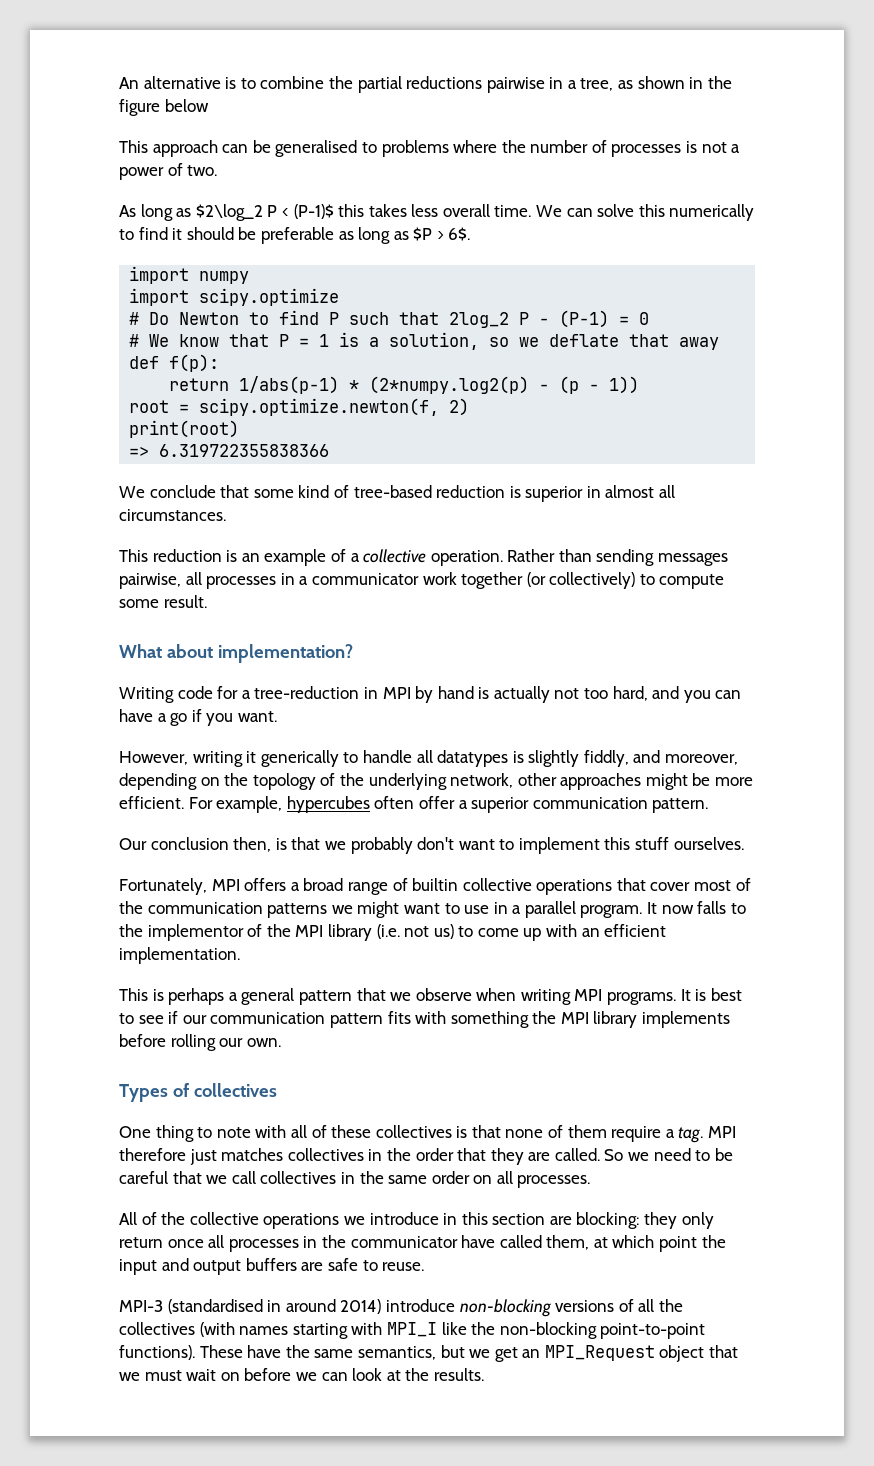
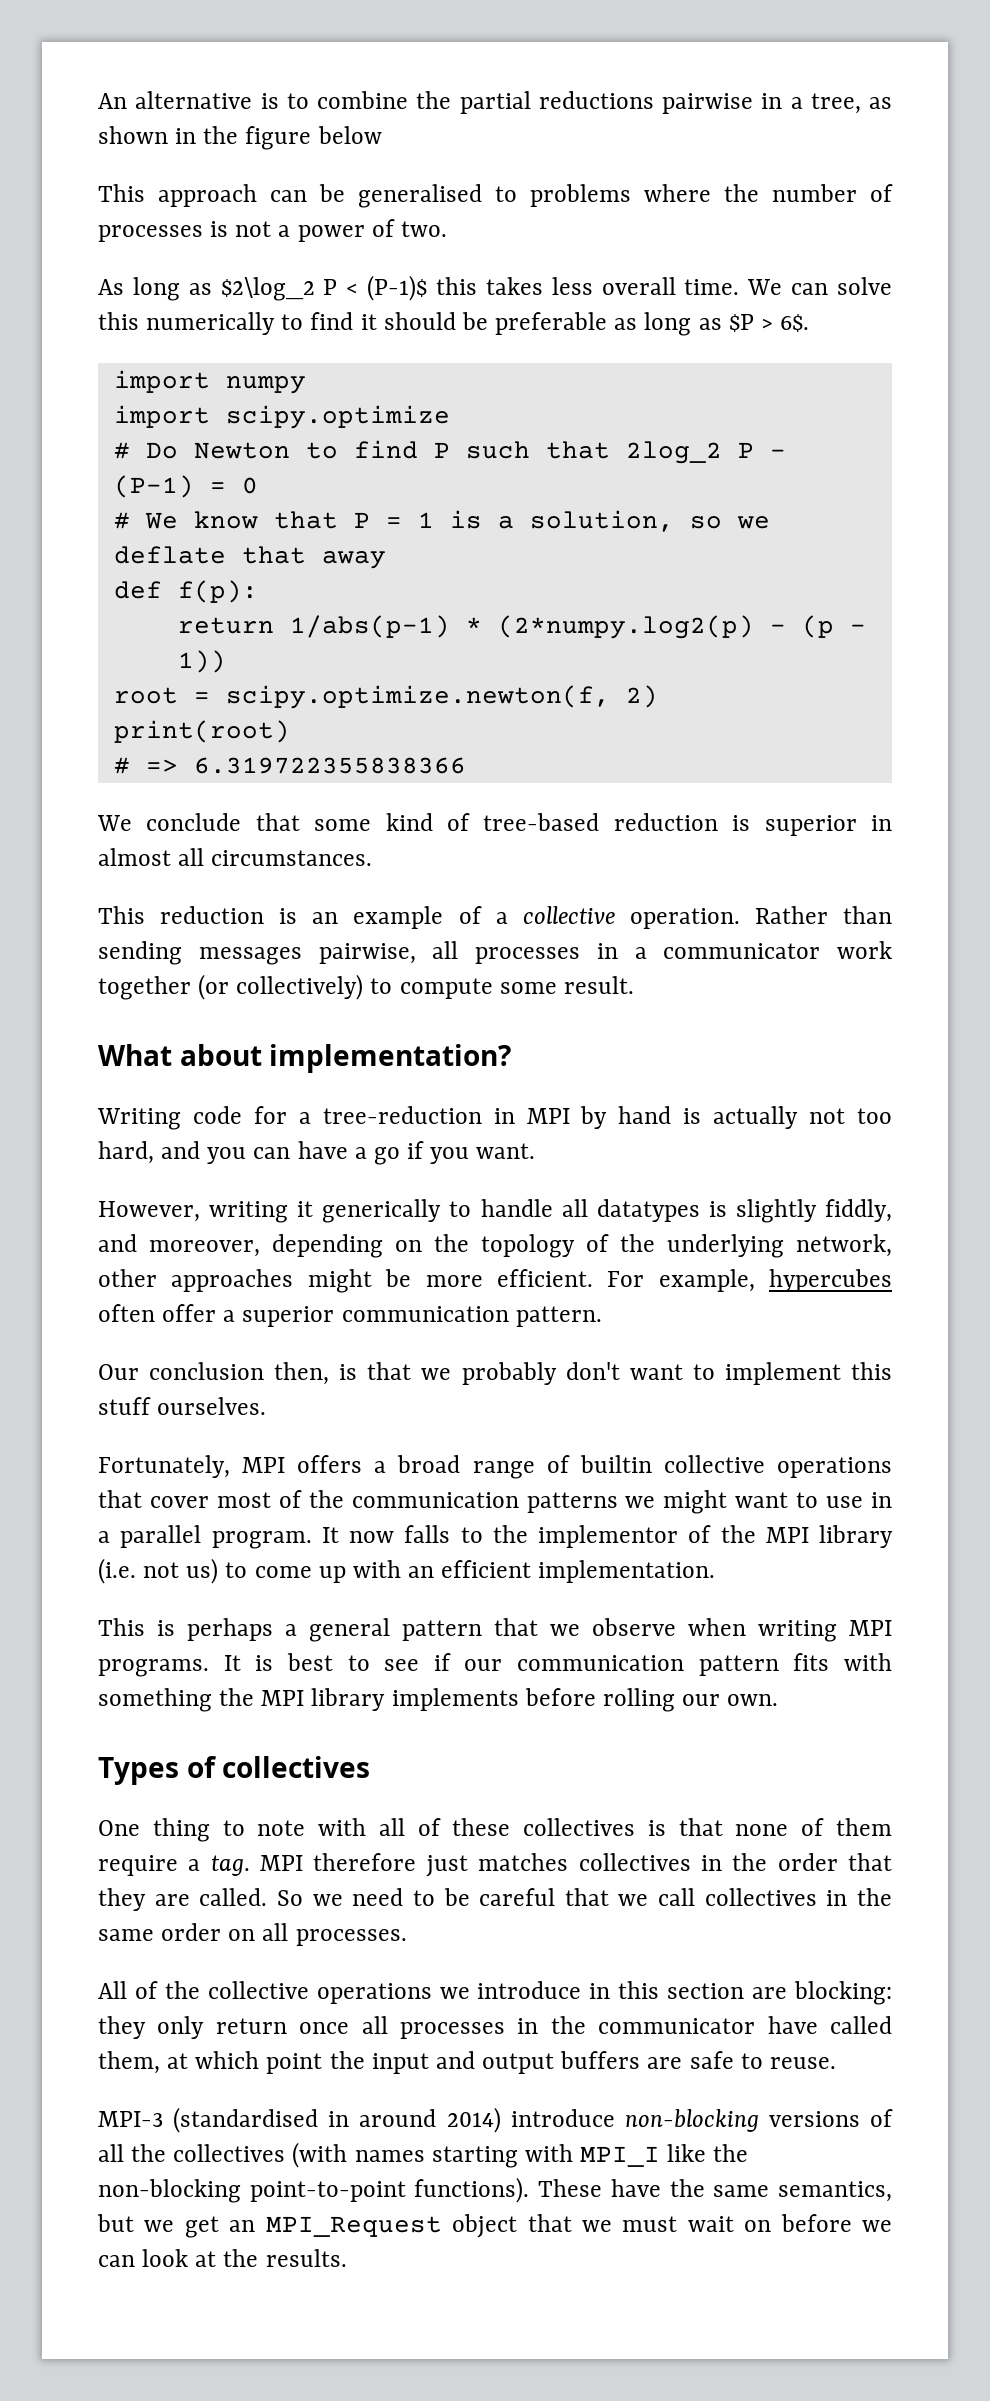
- => 6.319722355838366
+ # => 6.319722355838366

